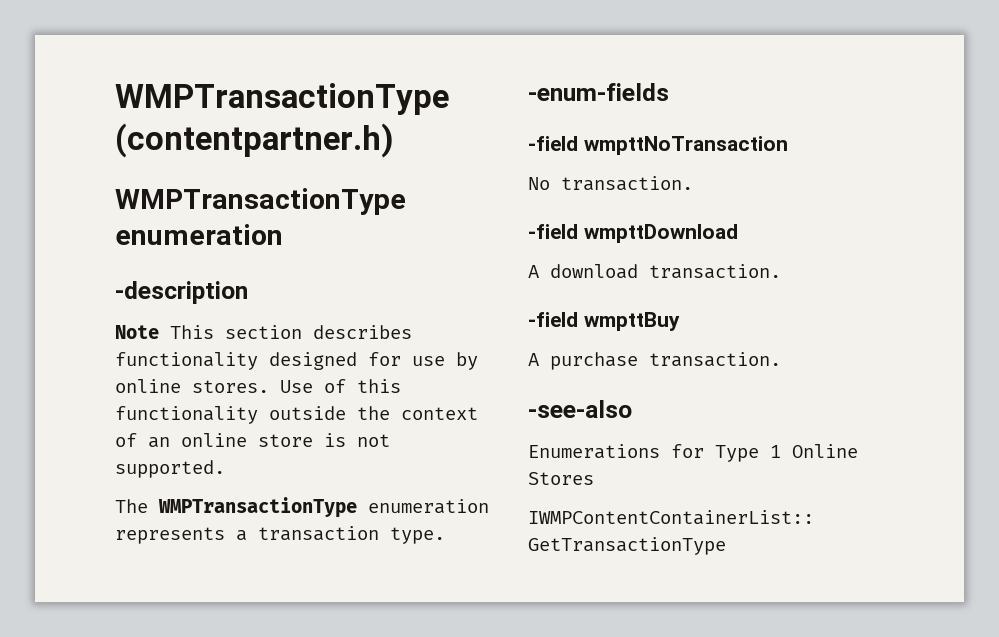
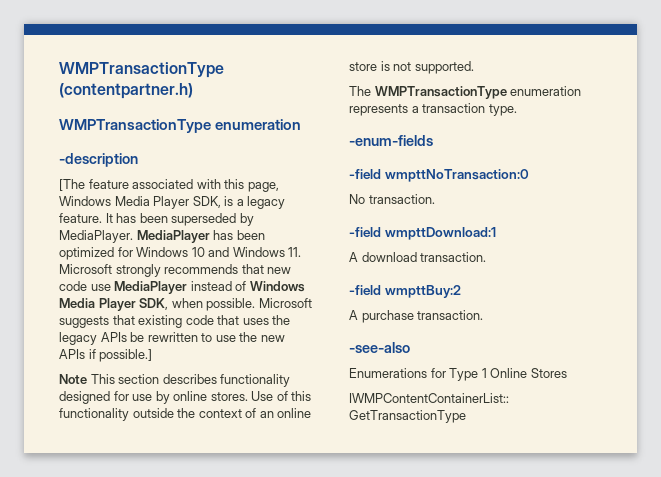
+ [The feature associated with this page, Windows Media Player SDK, is a legacy feature. It has been superseded by MediaPlayer. MediaPlayer has been optimized for Windows 10 and Windows 11. Microsoft strongly recommends that new code use MediaPlayer instead of Windows Media Player SDK, when possible. Microsoft suggests that existing code that uses the legacy APIs be rewritten to use the new APIs if possible.]
- -field wmpttNoTransaction
+ -field wmpttNoTransaction:0
- -field wmpttDownload
+ -field wmpttDownload:1
- -field wmpttBuy
+ -field wmpttBuy:2

